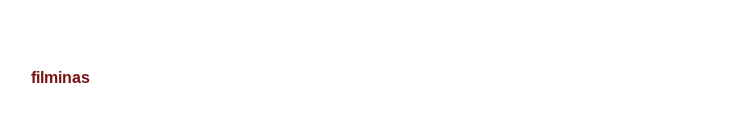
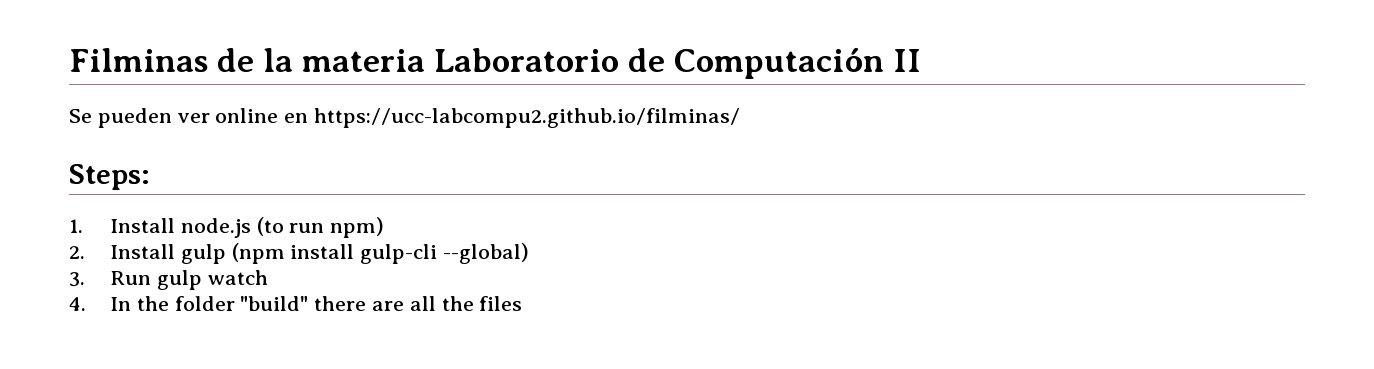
- filminas
+ Filminas de la materia Laboratorio de Computación II
+ Se pueden ver online en https://ucc-labcompu2.github.io/filminas/
+ Steps:
+ 1. Install node.js (to run npm)
+ 2. Install gulp (npm install gulp-cli --global)
+ 3. Run gulp watch
+ 4. In the folder "build" there are all the files

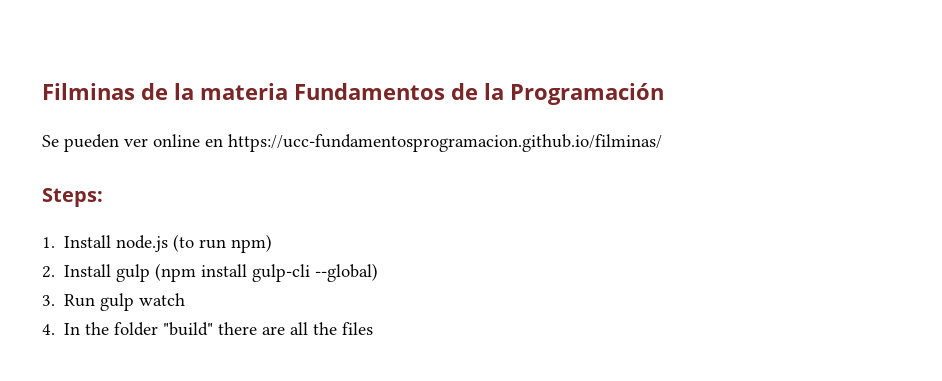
- Filminas de la materia Laboratorio de Computación II
+ Filminas de la materia Fundamentos de la Programación
- Se pueden ver online en https://ucc-labcompu2.github.io/filminas/
+ Se pueden ver online en https://ucc-fundamentosprogramacion.github.io/filminas/

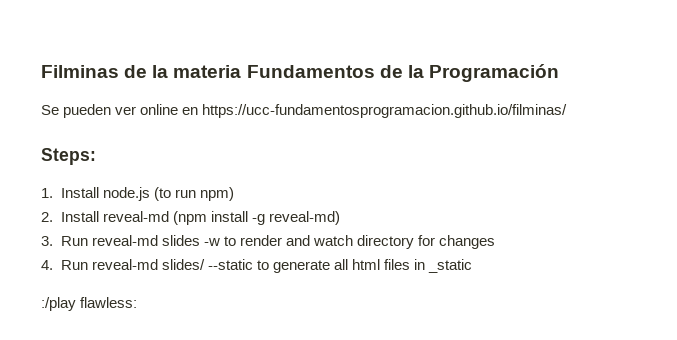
- 2. Install gulp (npm install gulp-cli --global)
+ 2. Install reveal-md (npm install -g reveal-md)
- 3. Run gulp watch
- 4. In the folder "build" there are all the files
+ 3. Run reveal-md slides -w to render and watch directory for changes
+ 4. Run reveal-md slides/ --static to generate all html files in _static
+ :/play flawless:

